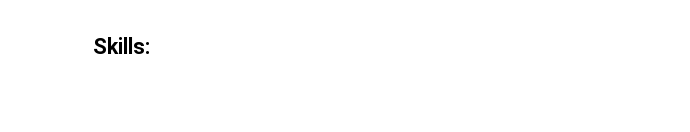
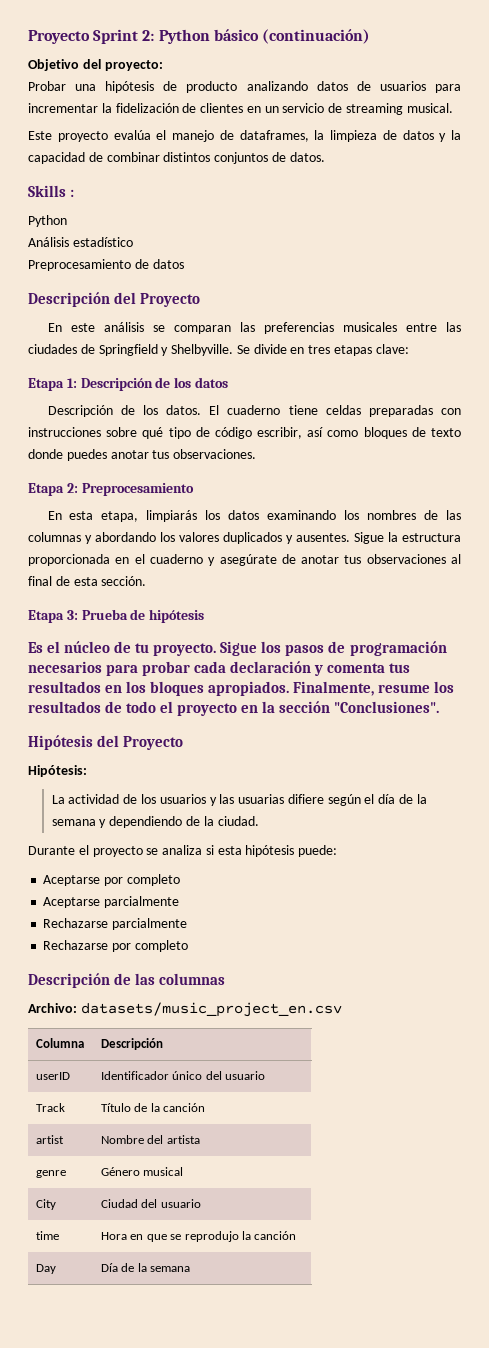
- Skills:
+ Proyecto Sprint 2: Python básico (continuación)
+ Objetivo del proyecto:
+ Probar una hipótesis de producto analizando datos de usuarios para incrementar la fidelización de clientes en un servicio de streaming musical.
+ Este proyecto evalúa el manejo de dataframes, la limpieza de datos y la capacidad de combinar distintos conjuntos de datos.
+ Skills :
+ Python
+ Análisis estadístico
+ Preprocesamiento de datos
+ Descripción del Proyecto
+ En este análisis se comparan las preferencias musicales entre las ciudades de Springfield y Shelbyville. Se divide en tres etapas clave:
+ Etapa 1: Descripción de los datos
+ Descripción de los datos. El cuaderno tiene celdas preparadas con instrucciones sobre qué tipo de código escribir, así como bloques de texto donde puedes anotar tus observaciones.
+ Etapa 2: Preprocesamiento
+ En esta etapa, limpiarás los datos examinando los nombres de las columnas y abordando los valores duplicados y ausentes. Sigue la estructura proporcionada en el cuaderno y asegúrate de anotar tus observaciones al final de esta sección.
+ Etapa 3: Prueba de hipótesis
+ Es el núcleo de tu proyecto. Sigue los pasos de programación necesarios para probar cada declaración y comenta tus resultados en los bloques apropiados. Finalmente, resume los resultados de todo el proyecto en la sección "Conclusiones".
+ Hipótesis del Proyecto
+ Hipótesis:
+ La actividad de los usuarios y las usuarias difiere según el día de la semana y dependiendo de la ciudad.
+ Durante el proyecto se analiza si esta hipótesis puede:
+ Aceptarse por completo
+ Aceptarse parcialmente
+ Rechazarse parcialmente
+ Rechazarse por completo
+ Descripción de las columnas
+ Archivo: datasets/music_project_en.csv
+ Columna | Descripción
+ userID | Identificador único del usuario
+ Track | Título de la canción
+ artist | Nombre del artista
+ genre | Género musical
+ City | Ciudad del usuario
+ time | Hora en que se reprodujo la canción
+ Day | Día de la semana

